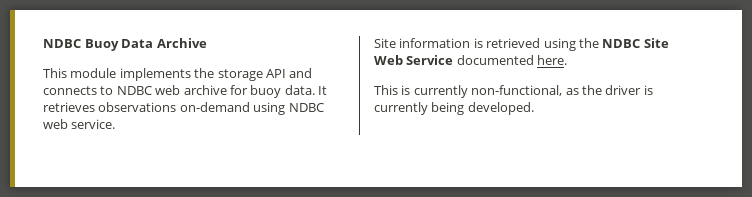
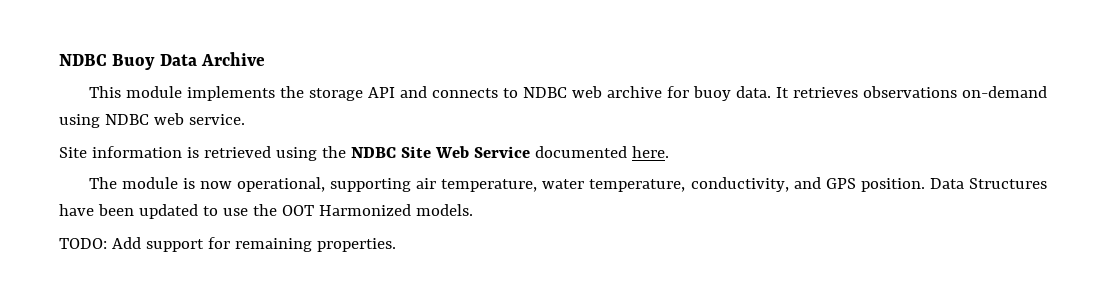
- This is currently non-functional, as the driver is currently being developed.
+ The module is now operational, supporting air temperature, water temperature, conductivity, and GPS position. Data Structures have been updated to use the OOT Harmonized models.
+ TODO: Add support for remaining properties.

